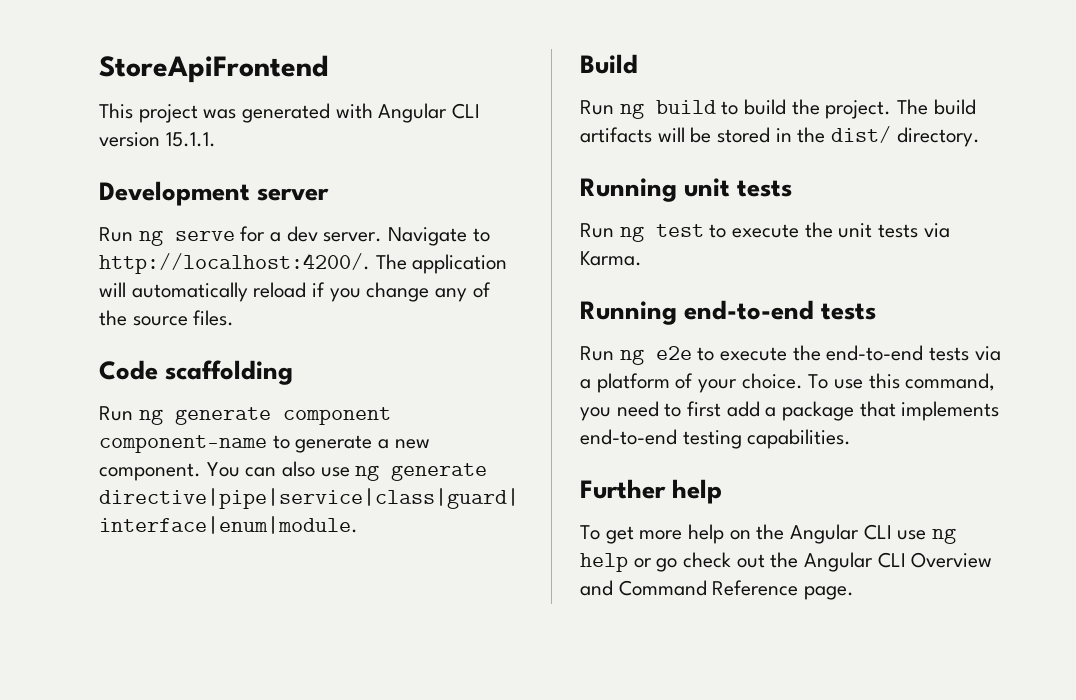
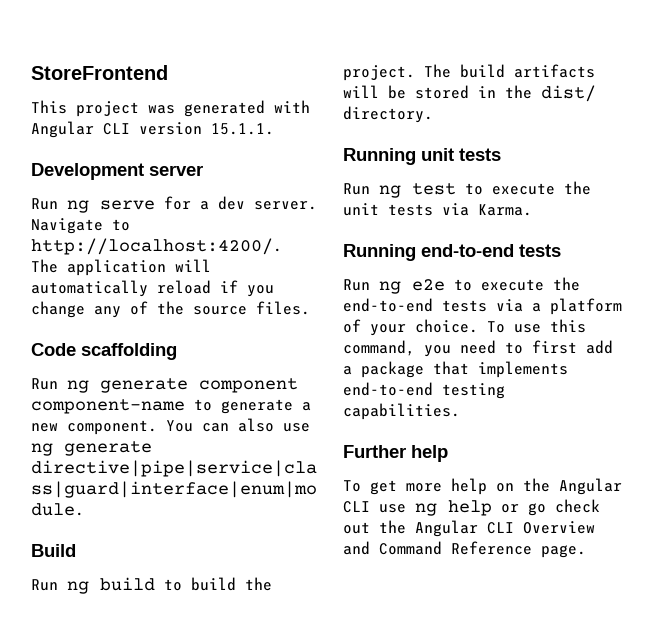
- StoreApiFrontend
+ StoreFrontend

